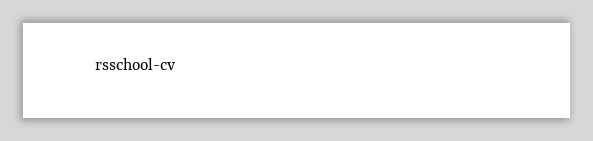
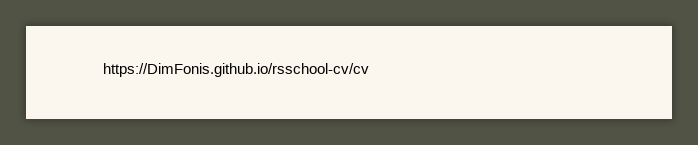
- rsschool-cv
+ https://DimFonis.github.io/rsschool-cv/cv

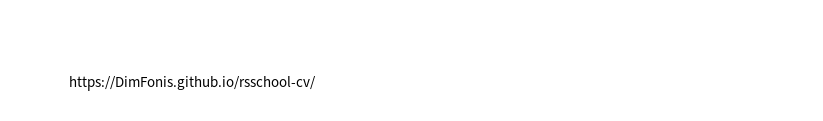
- https://DimFonis.github.io/rsschool-cv/cv
+ https://DimFonis.github.io/rsschool-cv/

